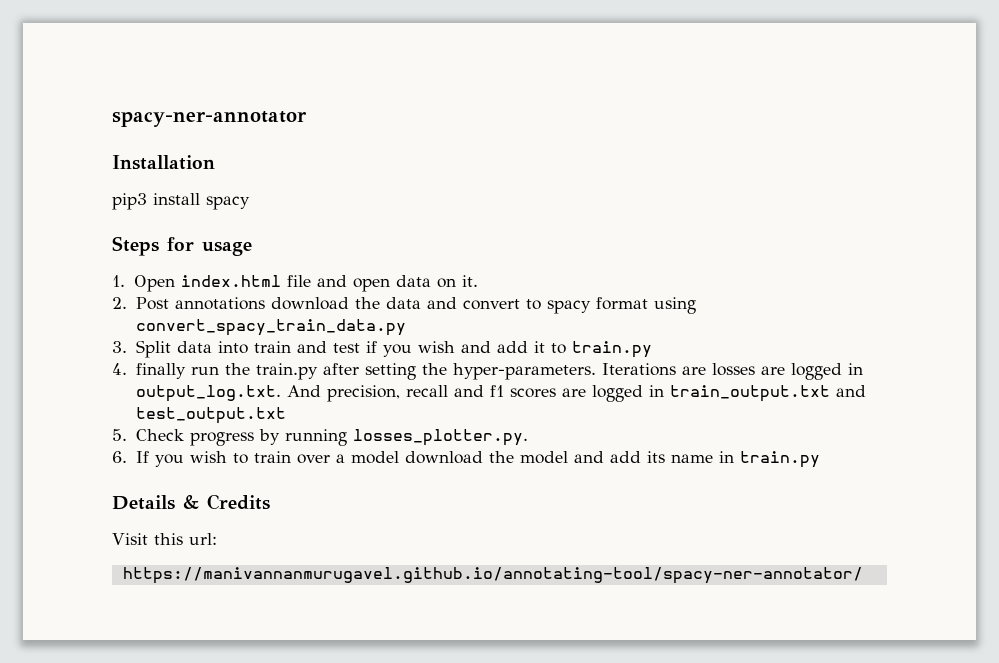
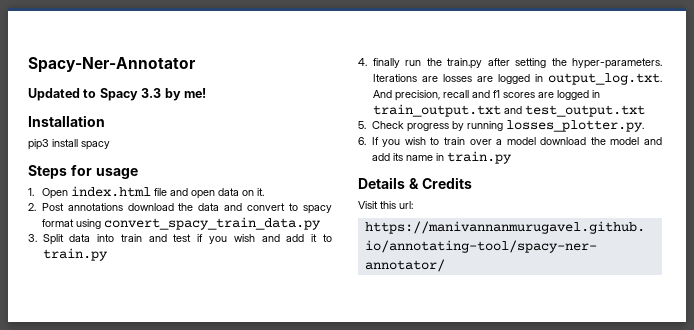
- spacy-ner-annotator
+ Spacy-Ner-Annotator
+ Updated to Spacy 3.3 by me!

